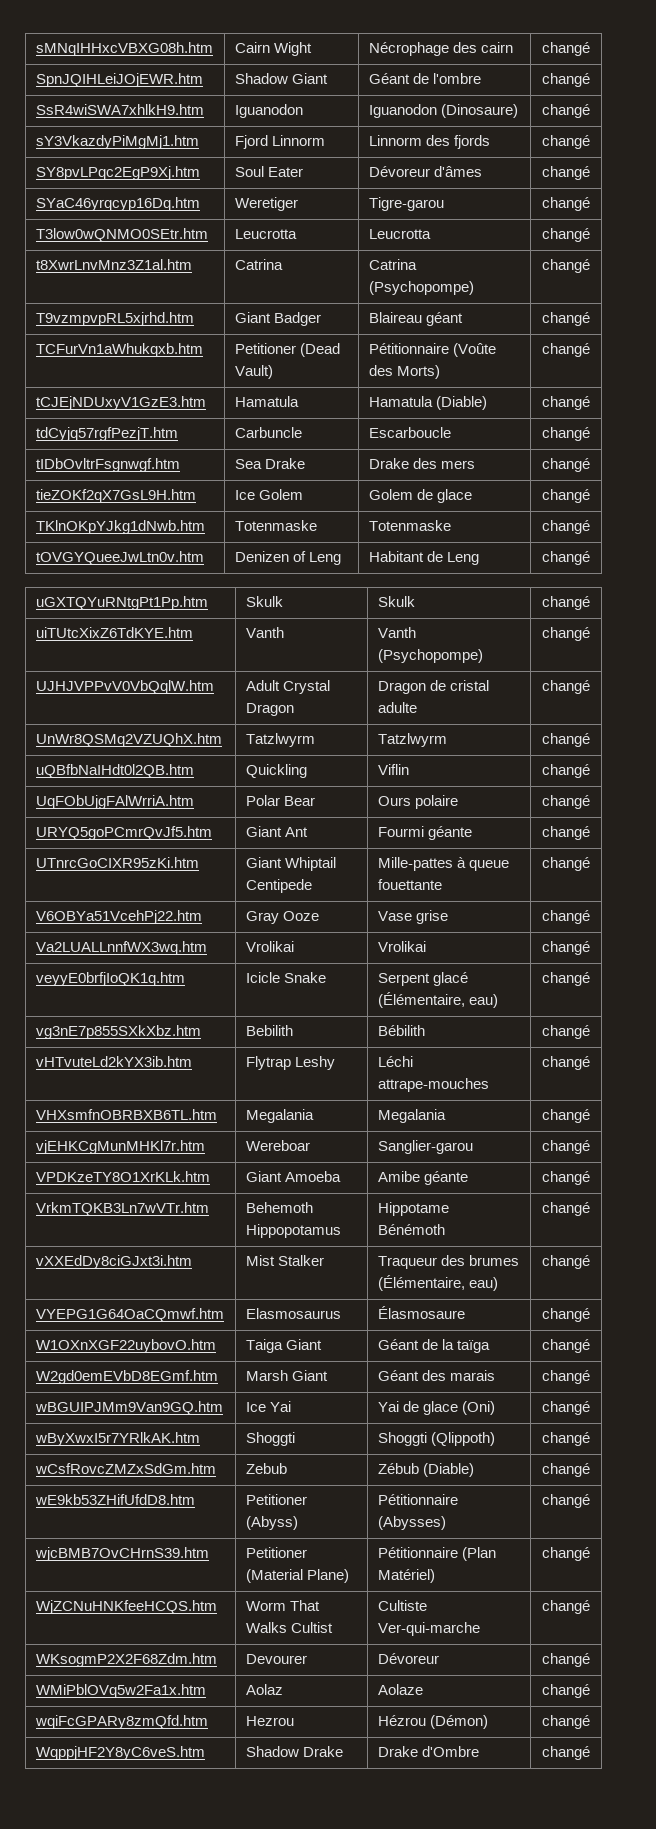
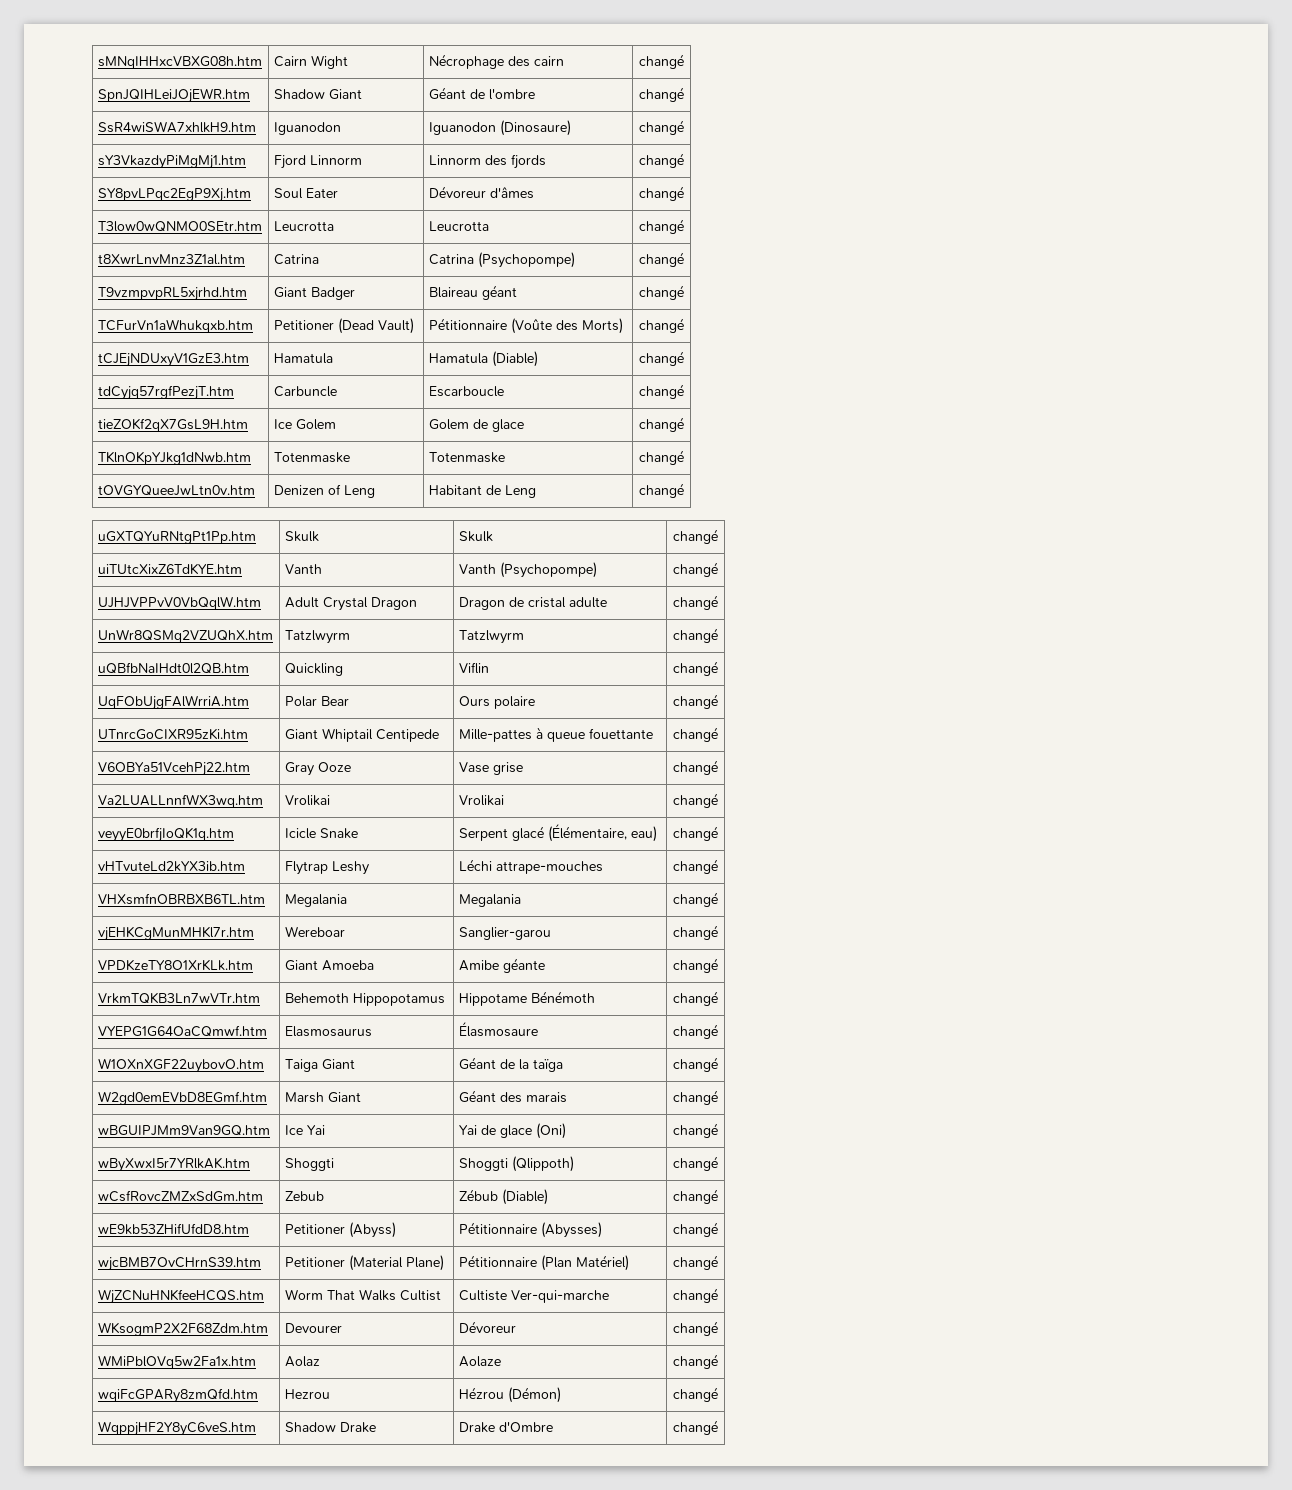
- SYaC46yrqcyp16Dq.htm | Weretiger | Tigre-garou | changé
- tIDbOvltrFsgnwgf.htm | Sea Drake | Drake des mers | changé
- URYQ5goPCmrQvJf5.htm | Giant Ant | Fourmi géante | changé
- vg3nE7p855SXkXbz.htm | Bebilith | Bébilith | changé
- vXXEdDy8ciGJxt3i.htm | Mist Stalker | Traqueur des brumes (Élémentaire, eau) | changé

